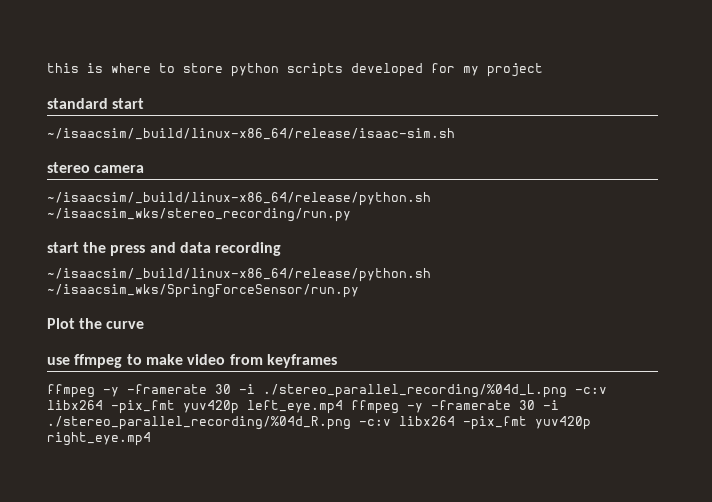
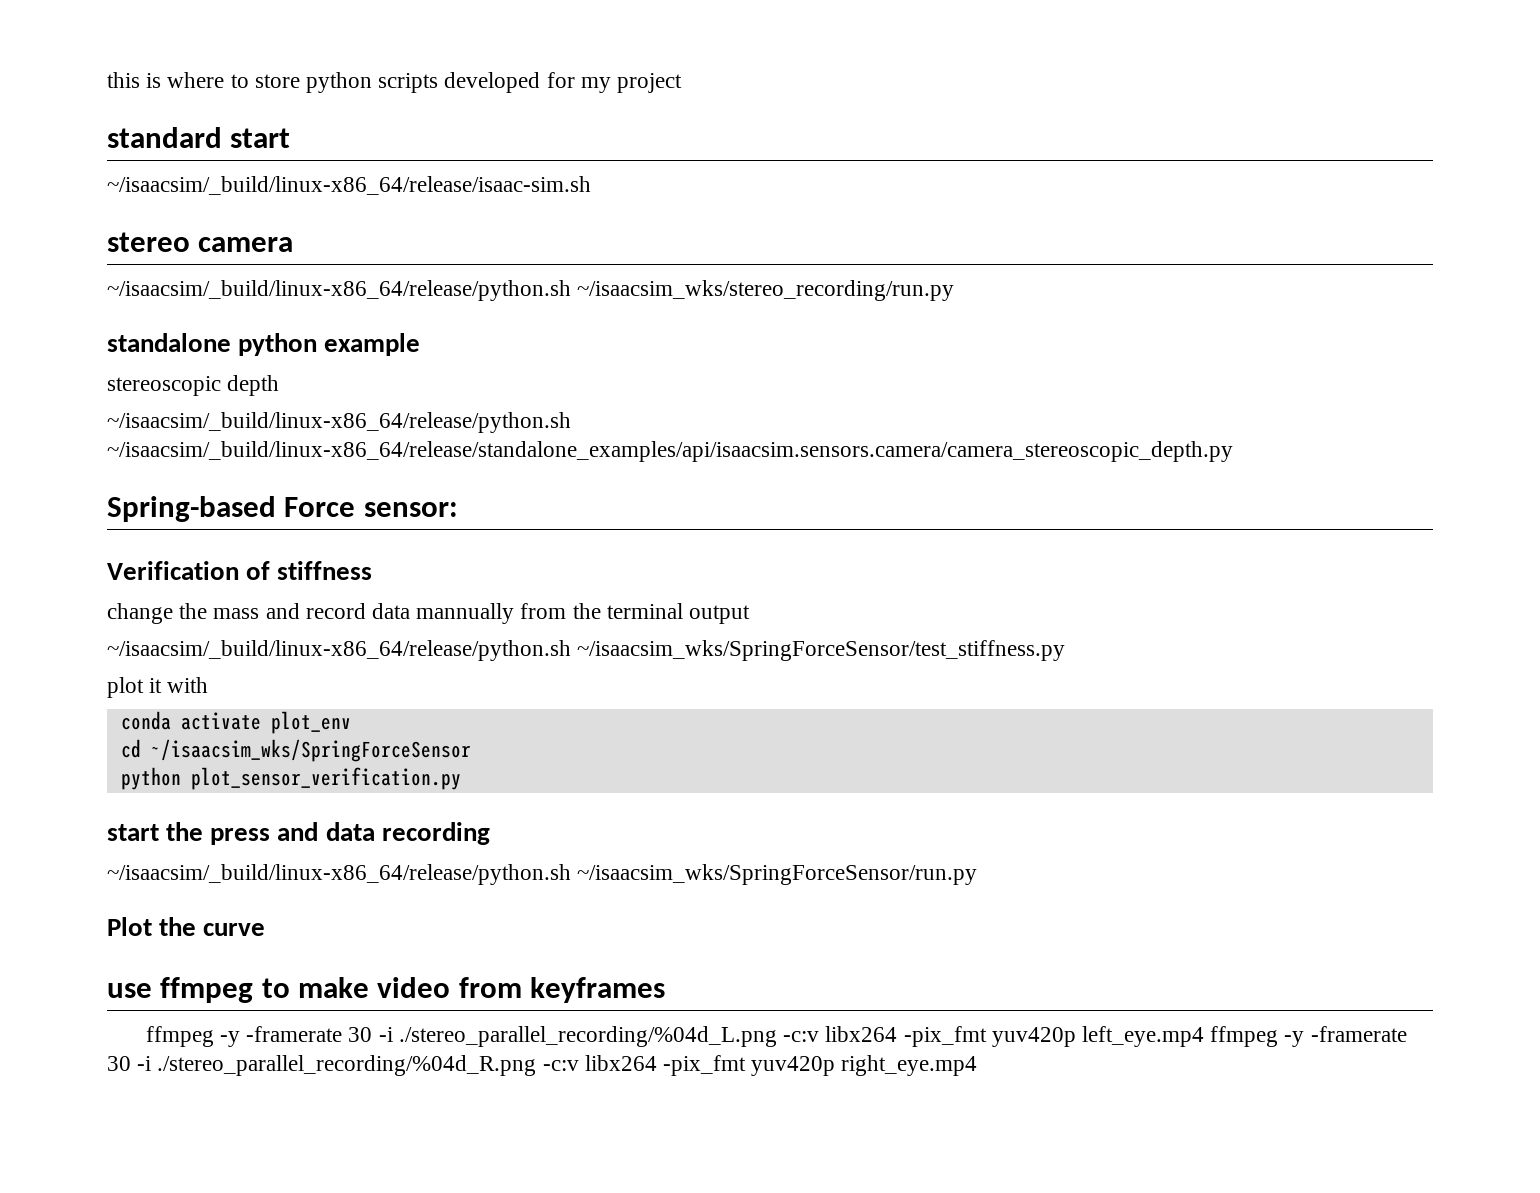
+ standalone python example
+ stereoscopic depth
+ ~/isaacsim/_build/linux-x86_64/release/python.sh ~/isaacsim/_build/linux-x86_64/release/standalone_examples/api/isaacsim.sensors.camera/camera_stereoscopic_depth.py
+ Spring-based Force sensor:
+ Verification of stiffness
+ change the mass and record data mannually from the terminal output
+ ~/isaacsim/_build/linux-x86_64/release/python.sh ~/isaacsim_wks/SpringForceSensor/test_stiffness.py
+ plot it with
+ conda activate plot_env
+ cd ~/isaacsim_wks/SpringForceSensor
+ python plot_sensor_verification.py

